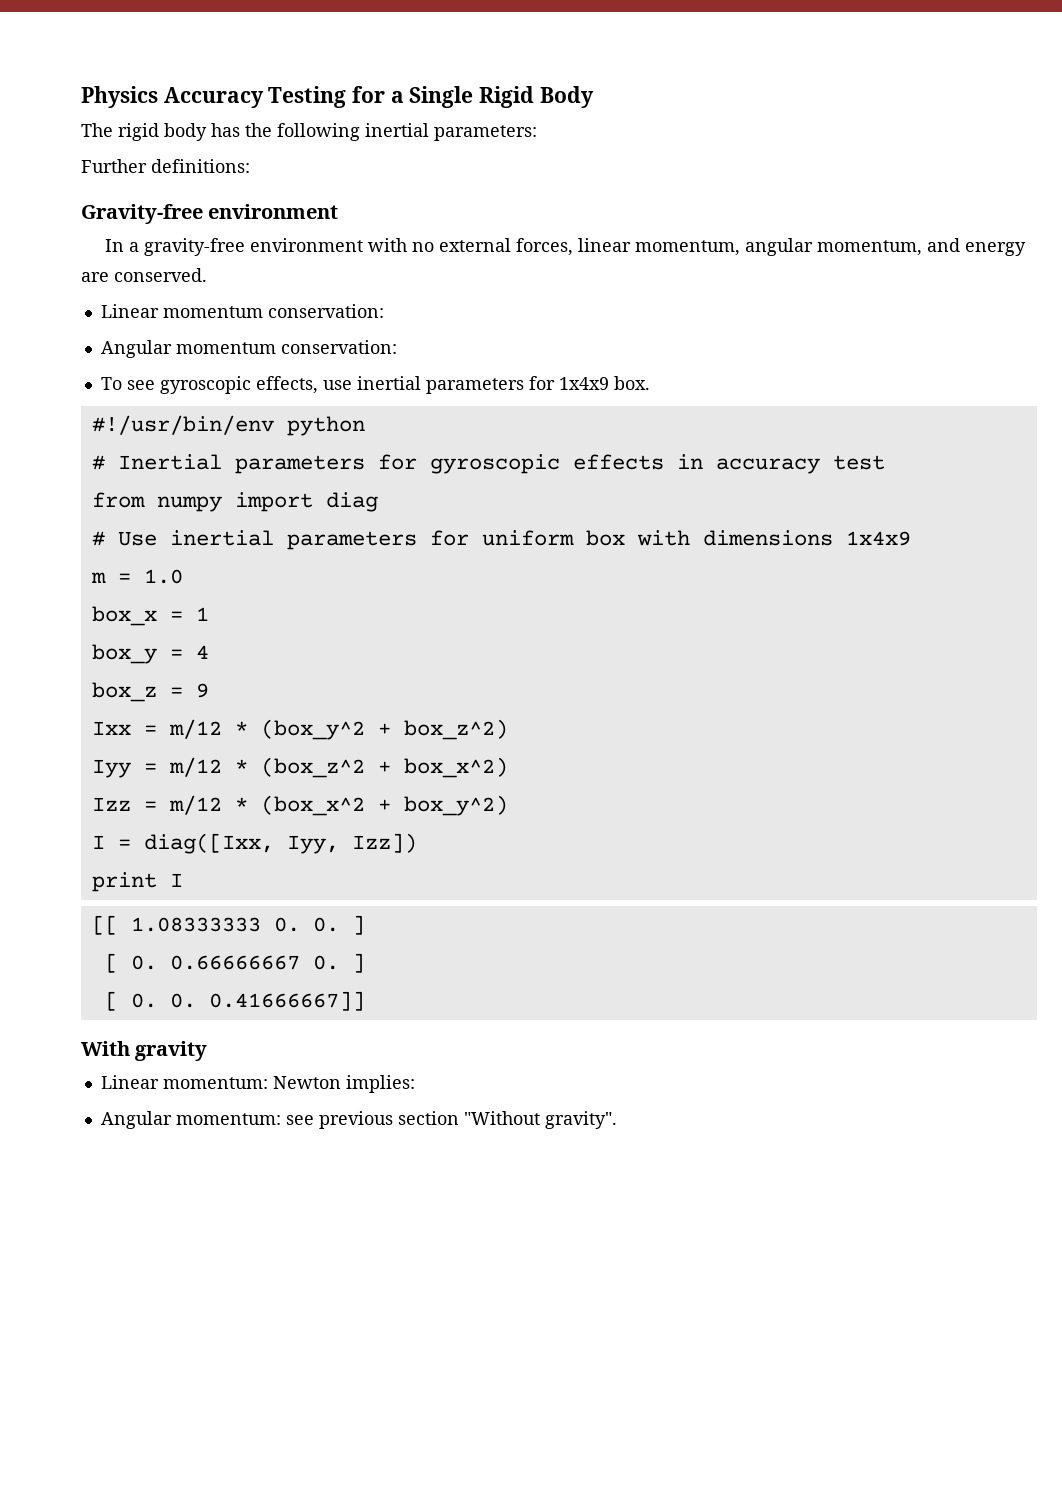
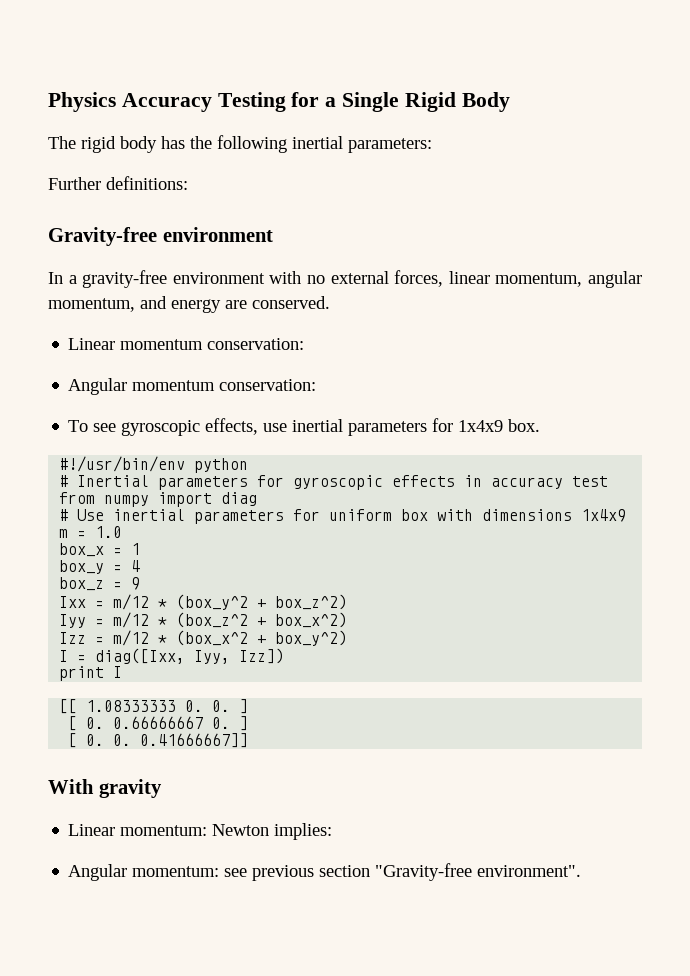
- Angular momentum: see previous section "Without gravity".
+ Angular momentum: see previous section "Gravity-free environment".

